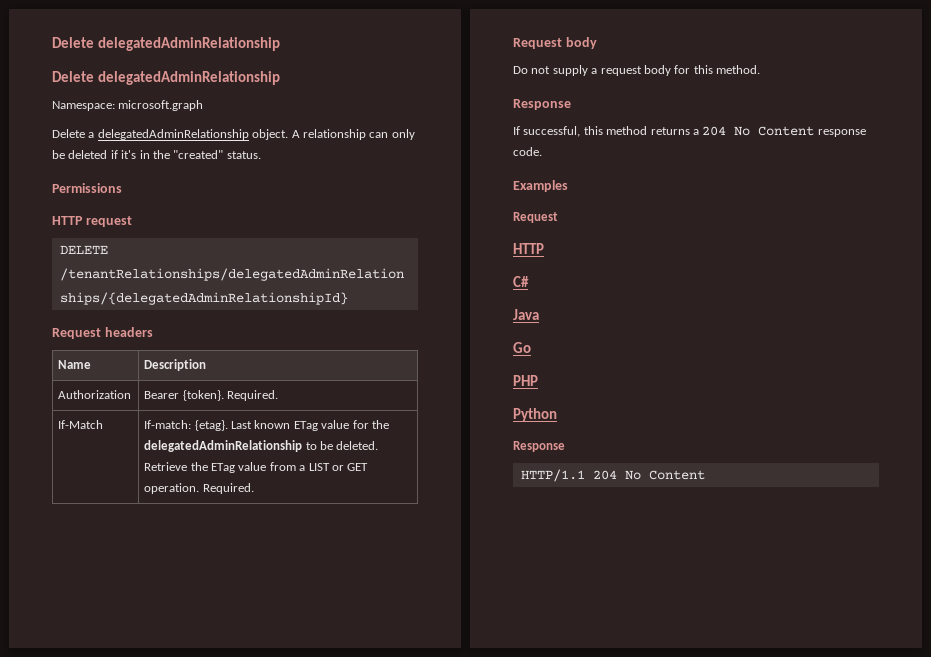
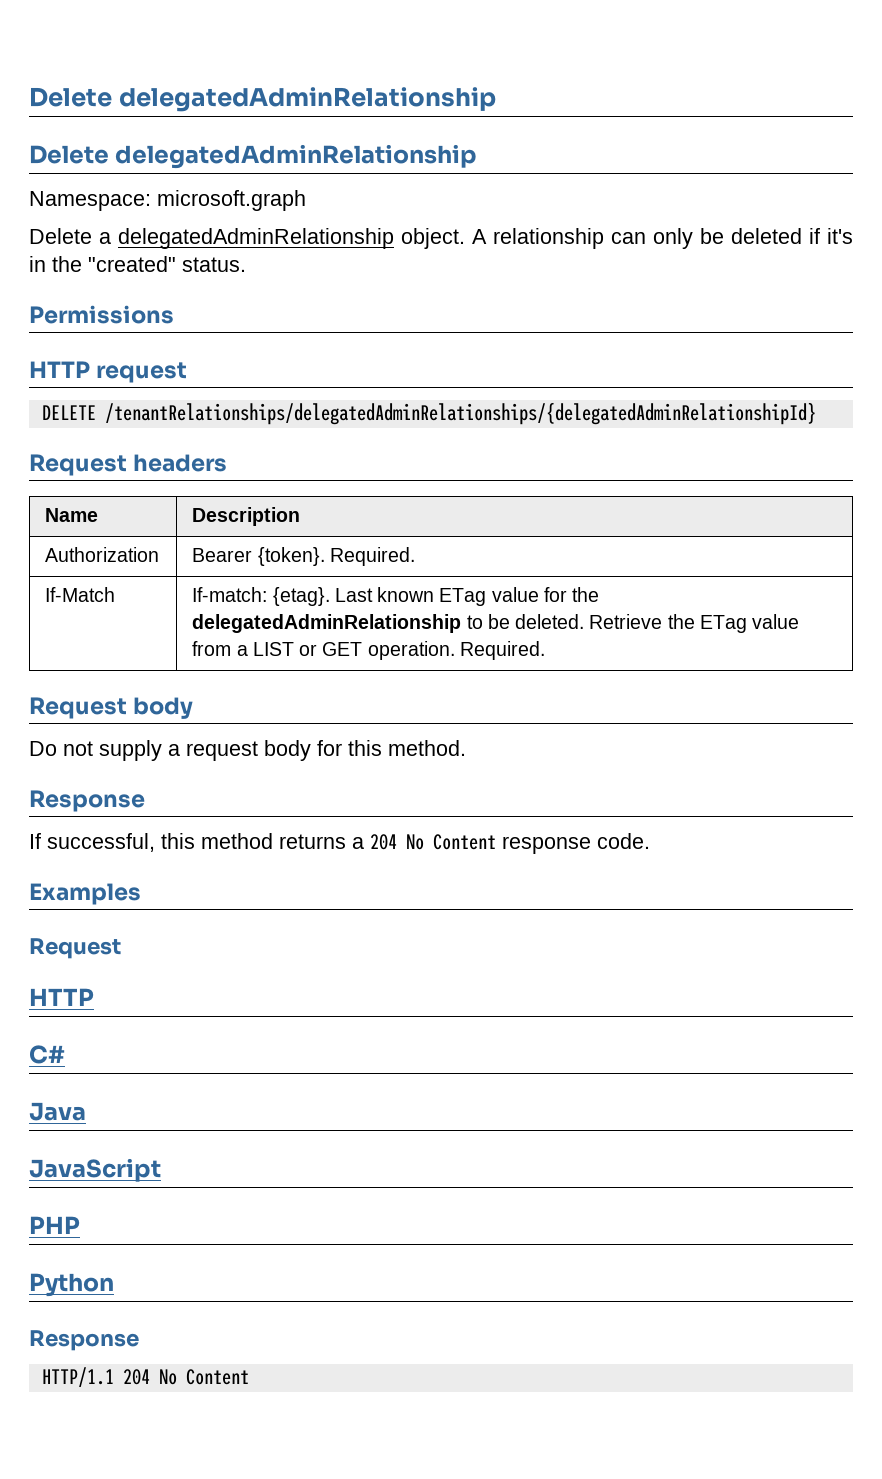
- Go
+ JavaScript

